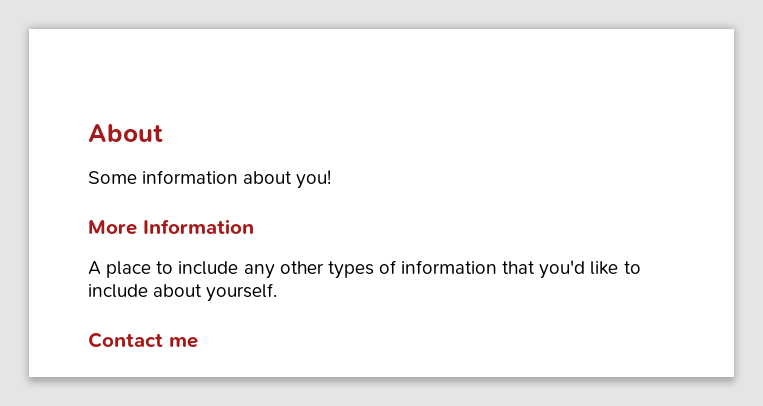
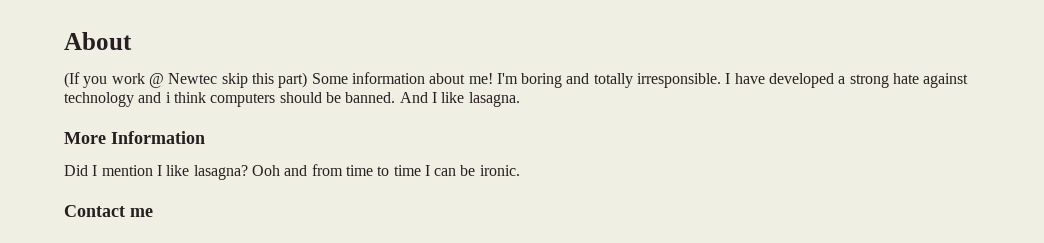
- Some information about you!
+ (If you work @ Newtec skip this part) Some information about me! I'm boring and totally irresponsible. I have developed a strong hate against technology and i think computers should be banned. And I like lasagna.
  More Information
- A place to include any other types of information that you'd like to include about yourself.
+ Did I mention I like lasagna? Ooh and from time to time I can be ironic.

